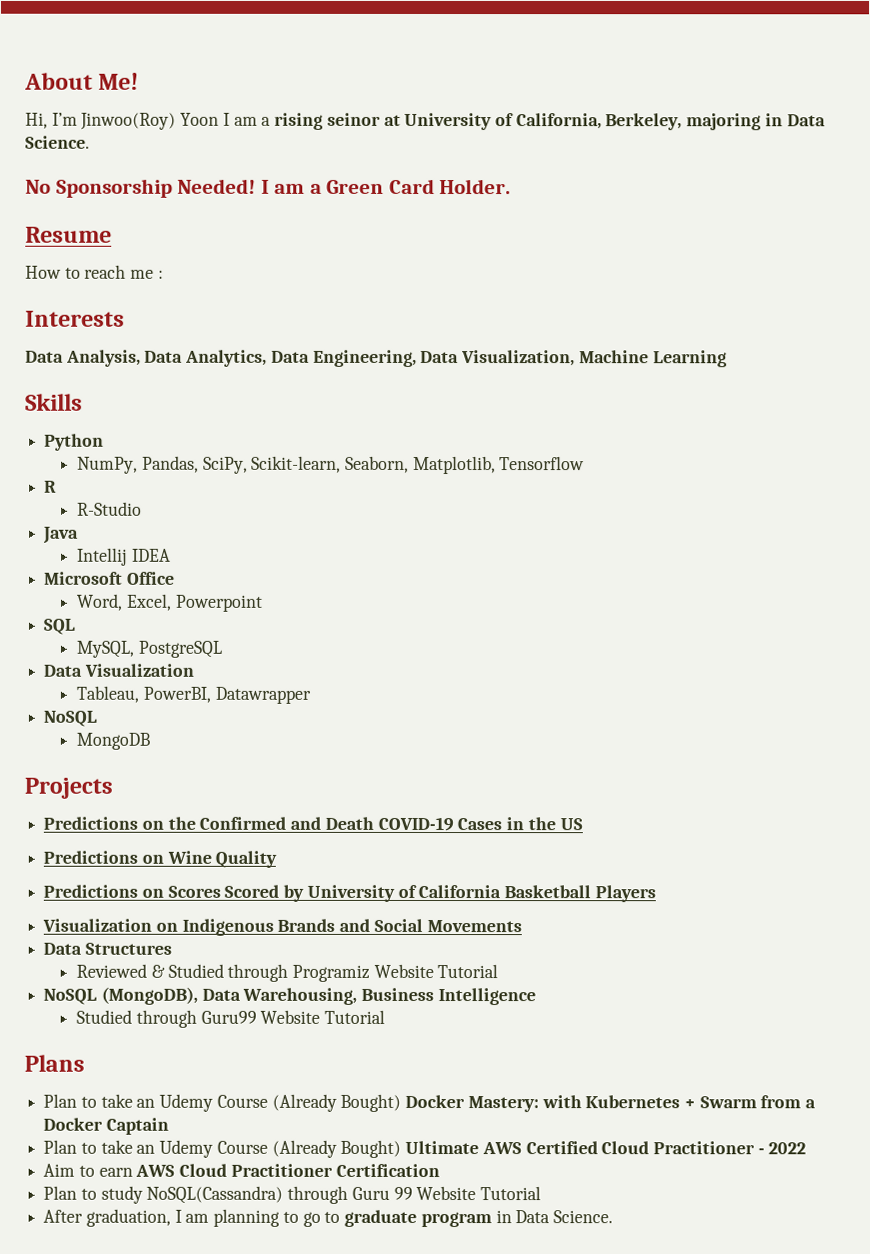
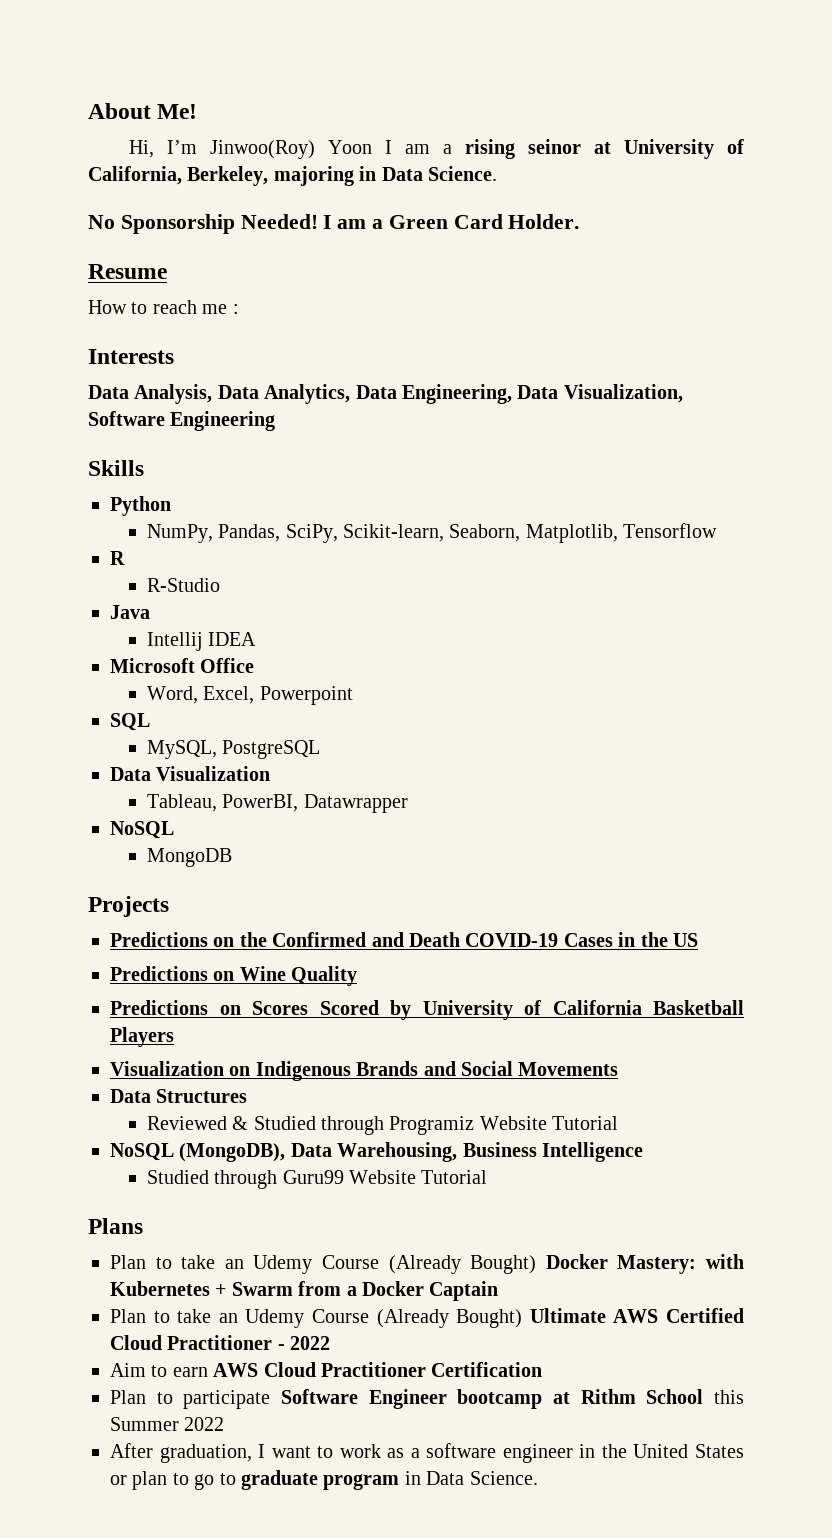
- Data Analysis, Data Analytics, Data Engineering, Data Visualization, Machine Learning
+ Data Analysis, Data Analytics, Data Engineering, Data Visualization, Software Engineering
- Plan to study NoSQL(Cassandra) through Guru 99 Website Tutorial
- After graduation, I am planning to go to graduate program in Data Science.
+ Plan to participate Software Engineer bootcamp at Rithm School this Summer 2022
+ After graduation, I want to work as a software engineer in the United States or plan to go to graduate program in Data Science.

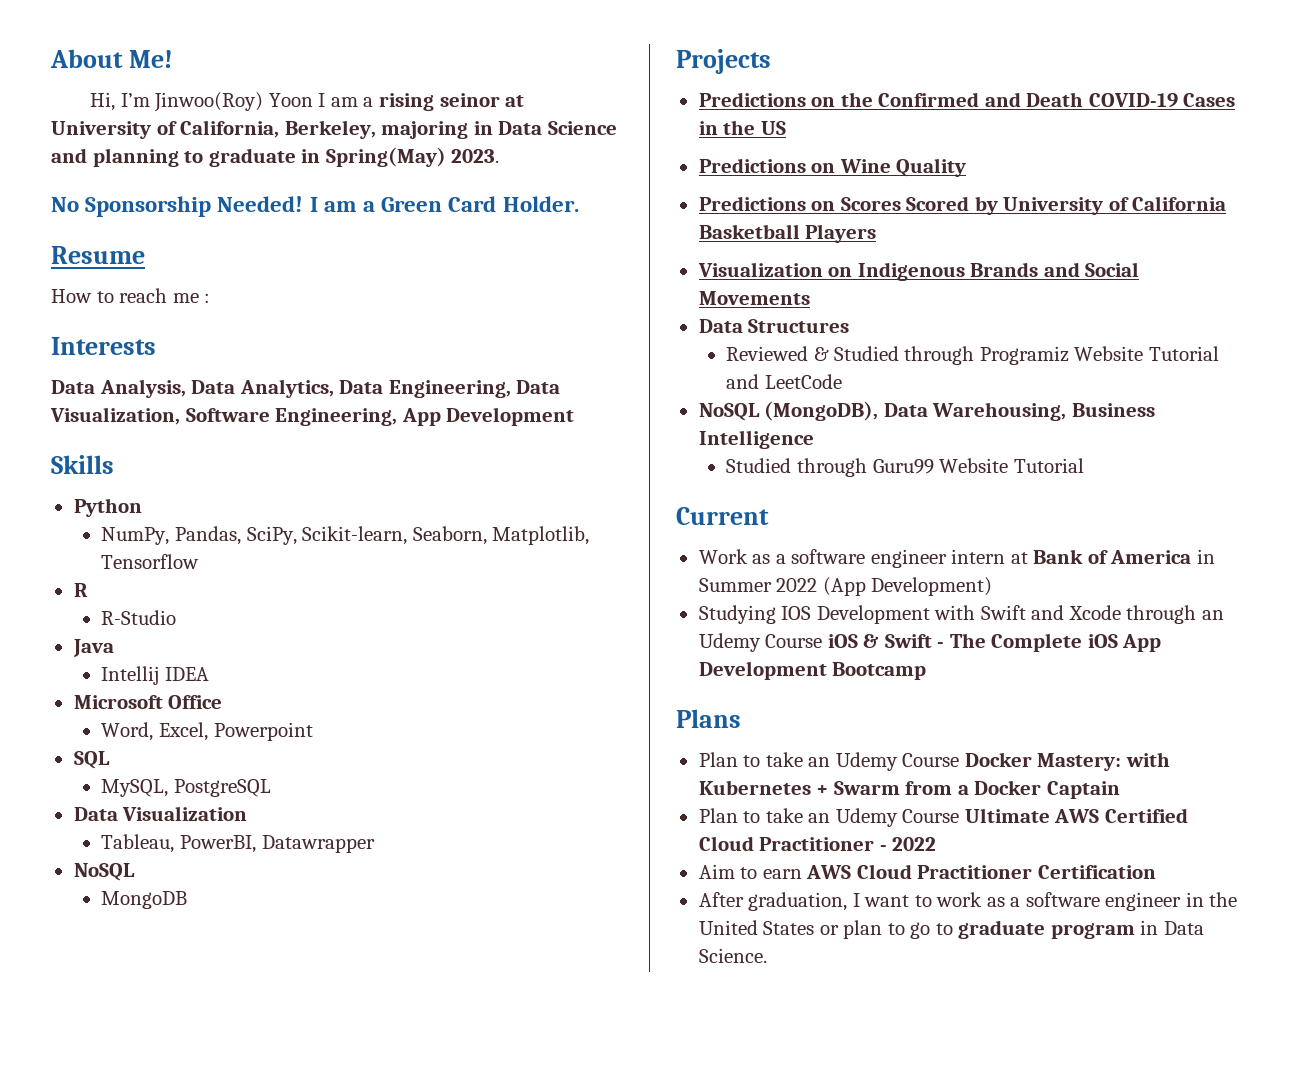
- Hi, I’m Jinwoo(Roy) Yoon I am a rising seinor at University of California, Berkeley, majoring in Data Science.
+ Hi, I’m Jinwoo(Roy) Yoon I am a rising seinor at University of California, Berkeley, majoring in Data Science and planning to graduate in Spring(May) 2023.
- Data Analysis, Data Analytics, Data Engineering, Data Visualization, Software Engineering
+ Data Analysis, Data Analytics, Data Engineering, Data Visualization, Software Engineering, App Development
- Reviewed & Studied through Programiz Website Tutorial
+ Reviewed & Studied through Programiz Website Tutorial and LeetCode
+ Current
+ Work as a software engineer intern at Bank of America in Summer 2022 (App Development)
+ Studying IOS Development with Swift and Xcode through an Udemy Course iOS & Swift - The Complete iOS App Development Bootcamp
- Plan to take an Udemy Course (Already Bought) Docker Mastery: with Kubernetes + Swarm from a Docker Captain
+ Plan to take an Udemy Course Docker Mastery: with Kubernetes + Swarm from a Docker Captain
- Plan to take an Udemy Course (Already Bought) Ultimate AWS Certified Cloud Practitioner - 2022
+ Plan to take an Udemy Course Ultimate AWS Certified Cloud Practitioner - 2022
- Plan to participate Software Engineer bootcamp at Rithm School this Summer 2022

